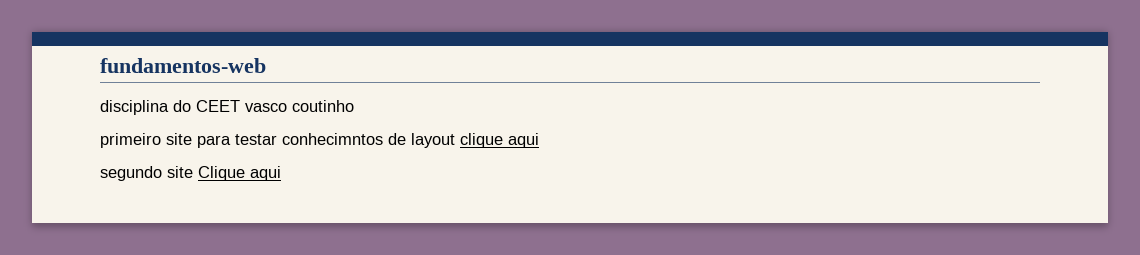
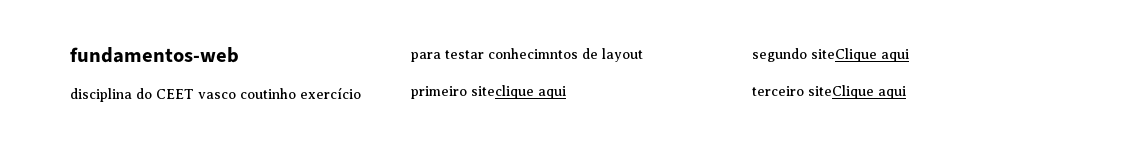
- disciplina do CEET vasco coutinho
- primeiro site para testar conhecimntos de layout clique aqui
+ disciplina do CEET vasco coutinho exercício para testar conhecimntos de layout
+ primeiro siteclique aqui
- segundo site Clique aqui
+ segundo siteClique aqui
+ terceiro siteClique aqui

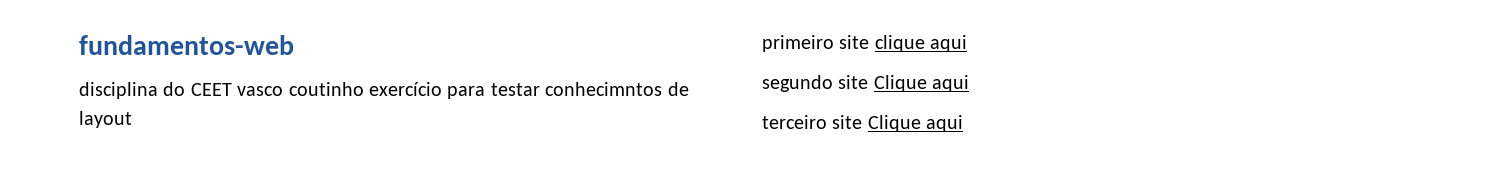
- primeiro siteclique aqui
+ primeiro site clique aqui
- segundo siteClique aqui
+ segundo site Clique aqui
- terceiro siteClique aqui
+ terceiro site Clique aqui

